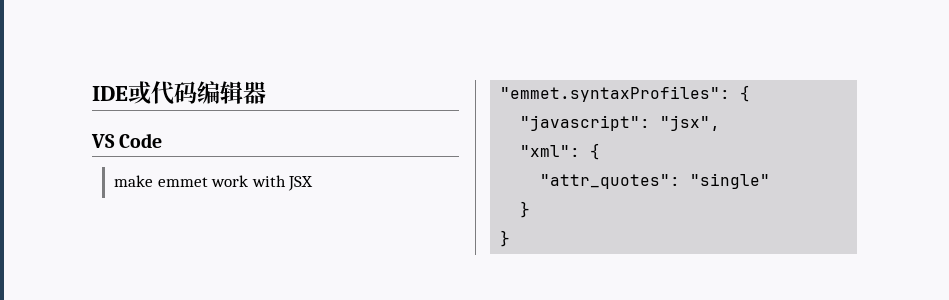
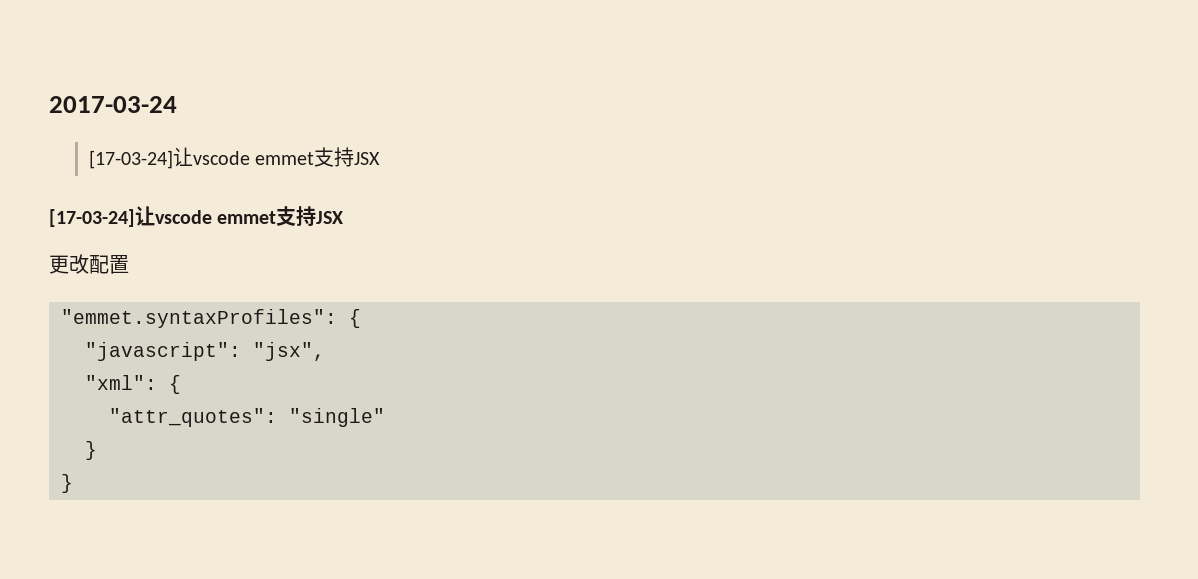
- IDE或代码编辑器
- VS Code
- make emmet work with JSX
+ 2017-03-24
+ [17-03-24]让vscode emmet支持JSX
+ [17-03-24]让vscode emmet支持JSX
+ 更改配置

